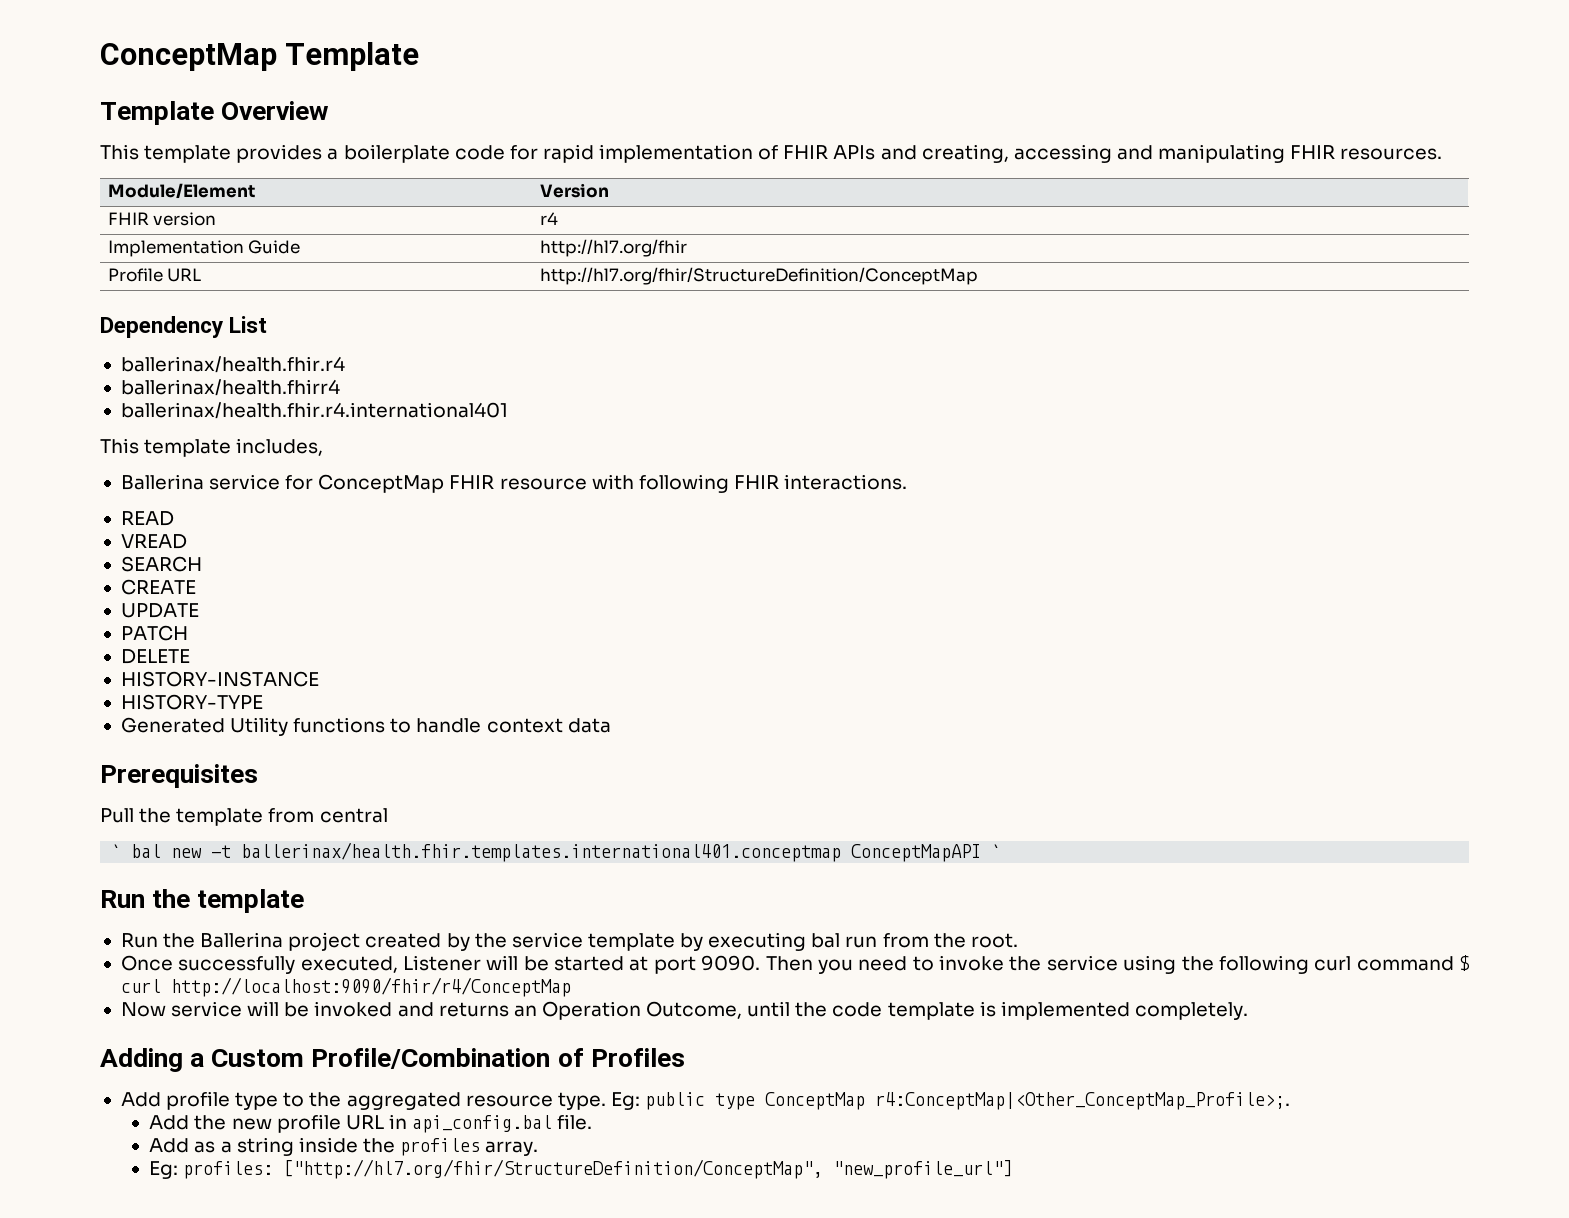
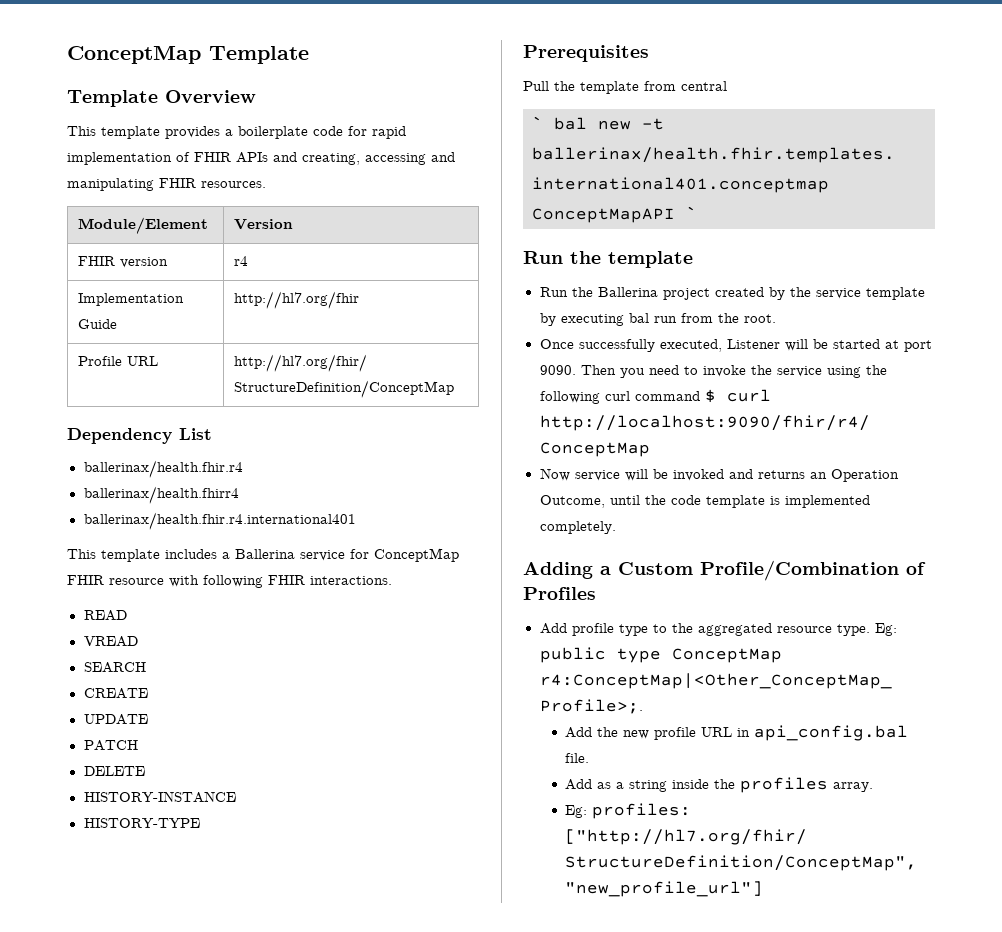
- This template includes,
- Ballerina service for ConceptMap FHIR resource with following FHIR interactions.
+ This template includes a Ballerina service for ConceptMap FHIR resource with following FHIR interactions.
- Generated Utility functions to handle context data

